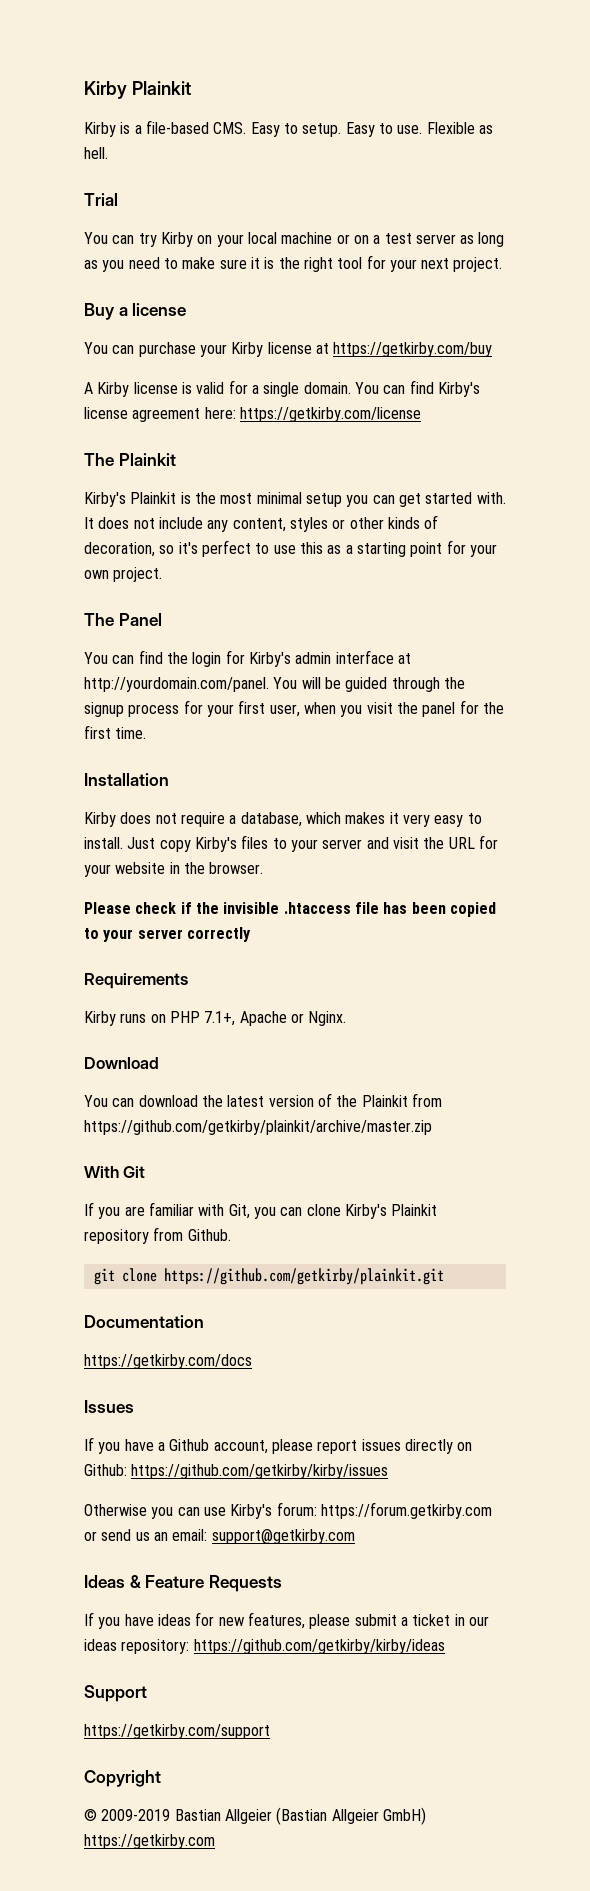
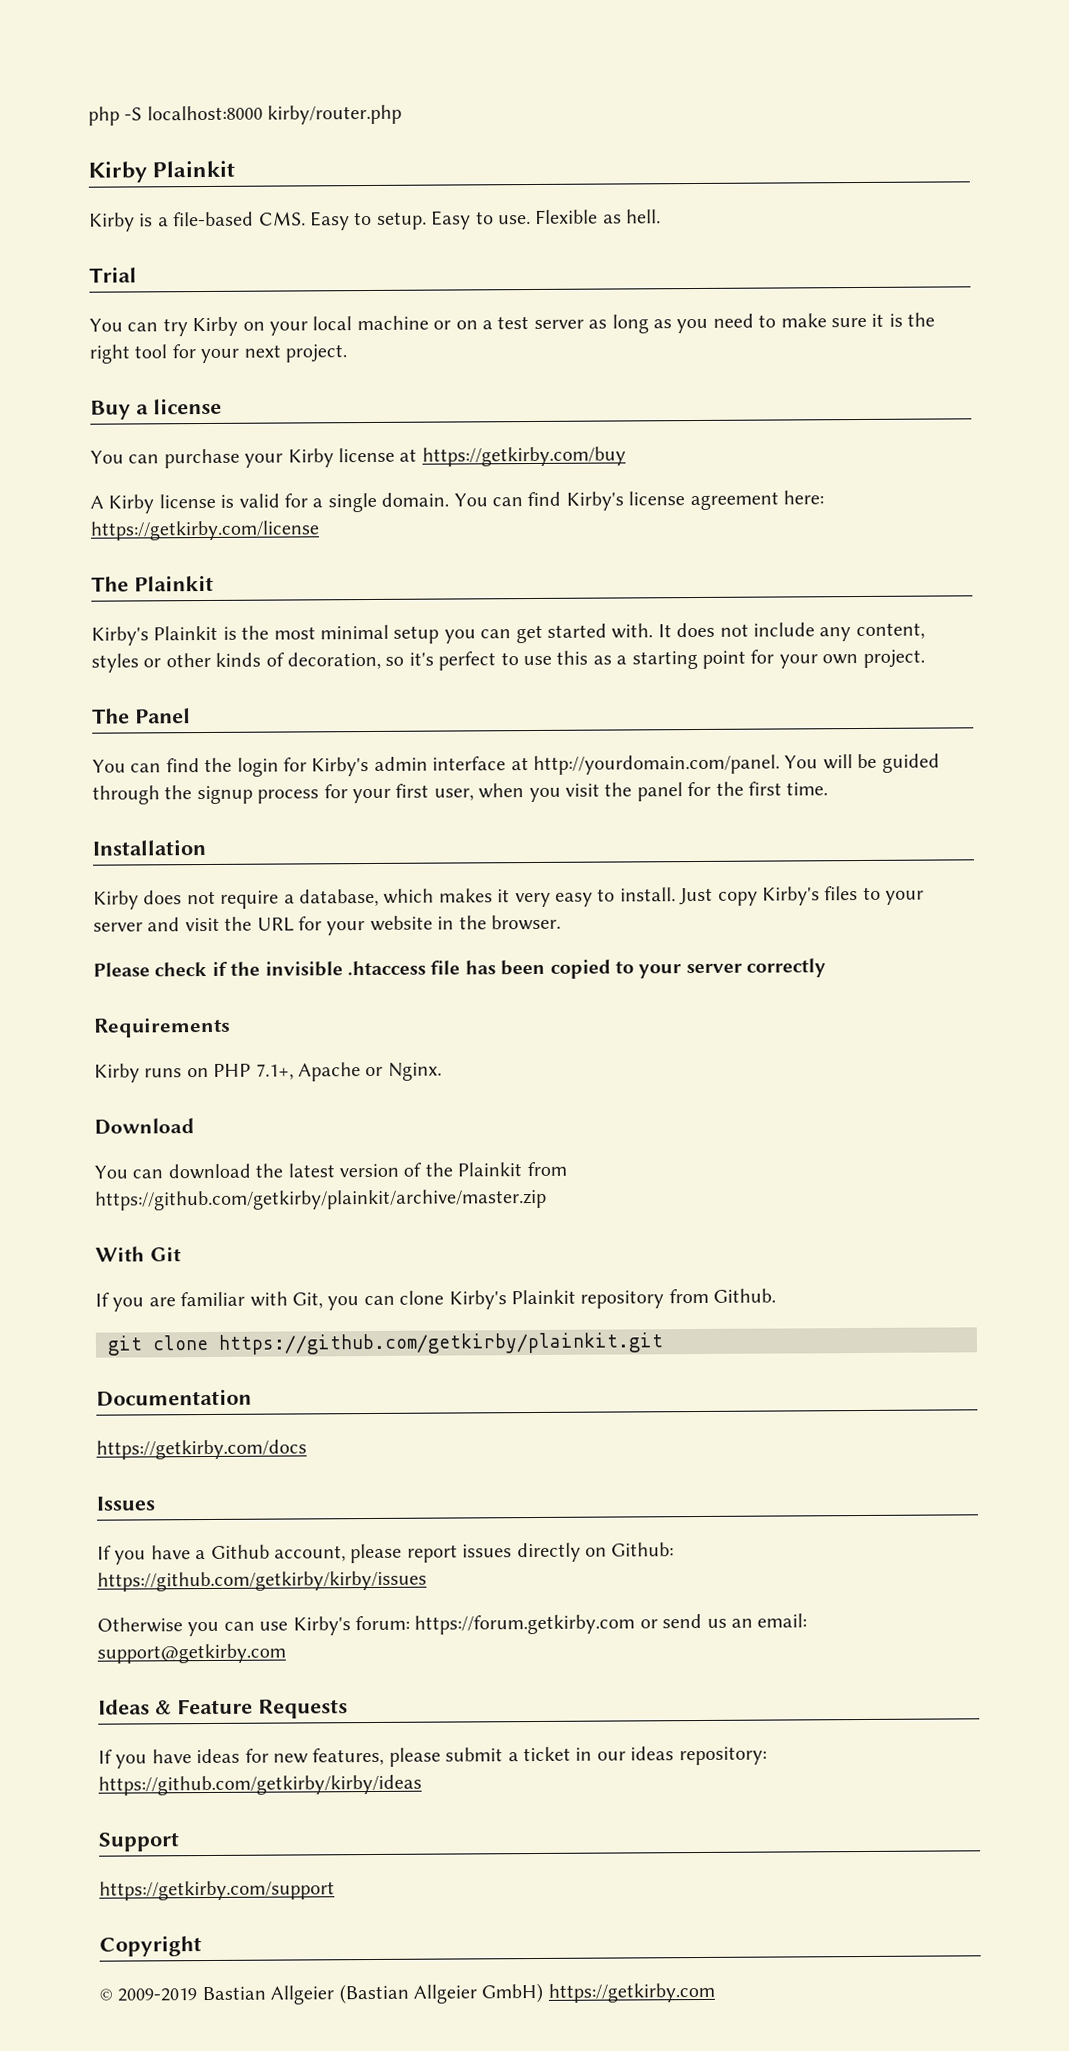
+ php -S localhost:8000 kirby/router.php

